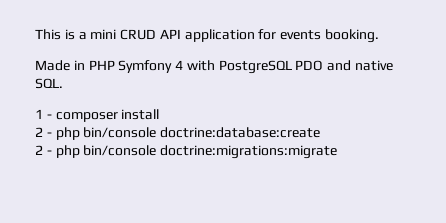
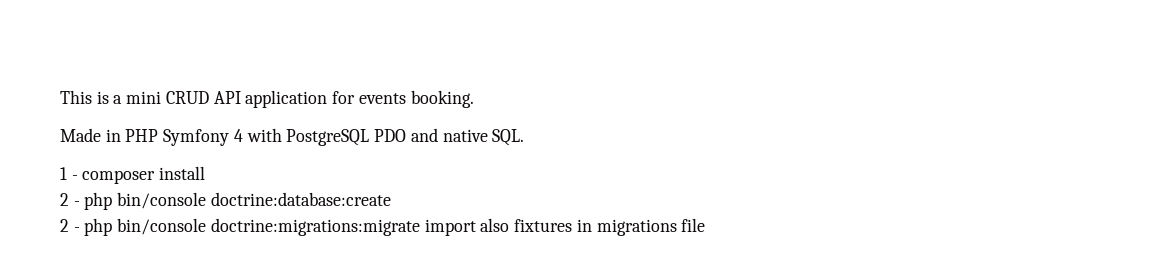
- 2 - php bin/console doctrine:migrations:migrate
+ 2 - php bin/console doctrine:migrations:migrate import also fixtures in migrations file

